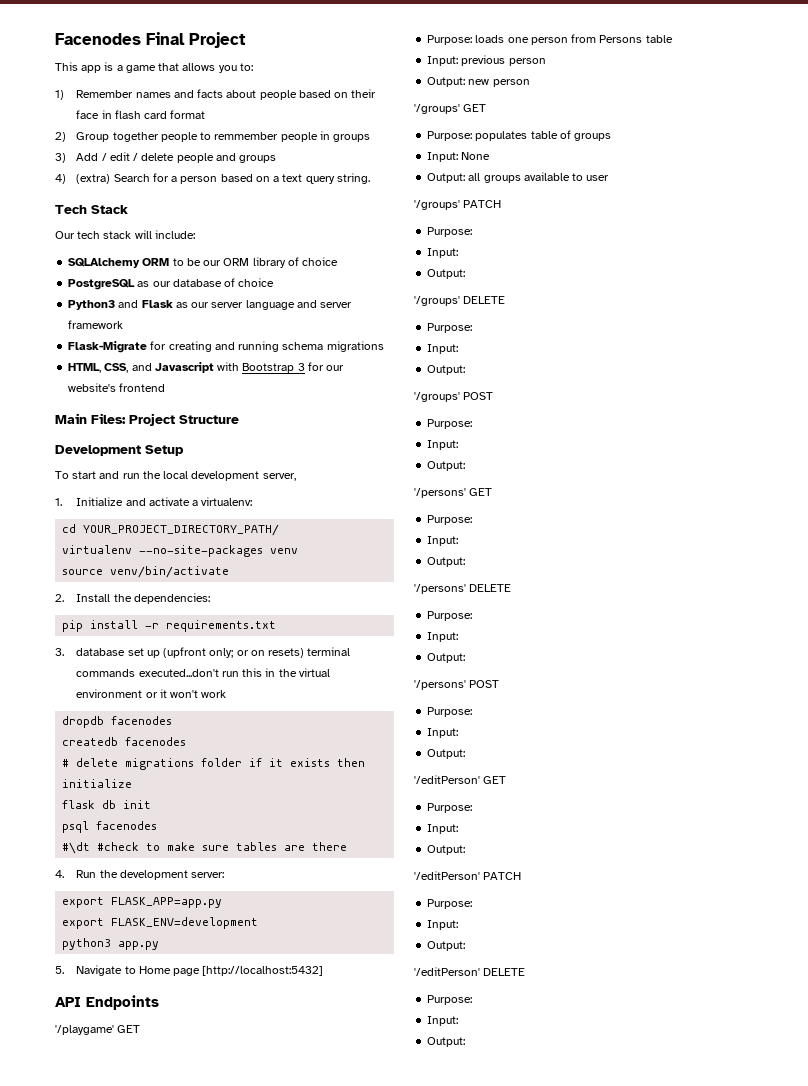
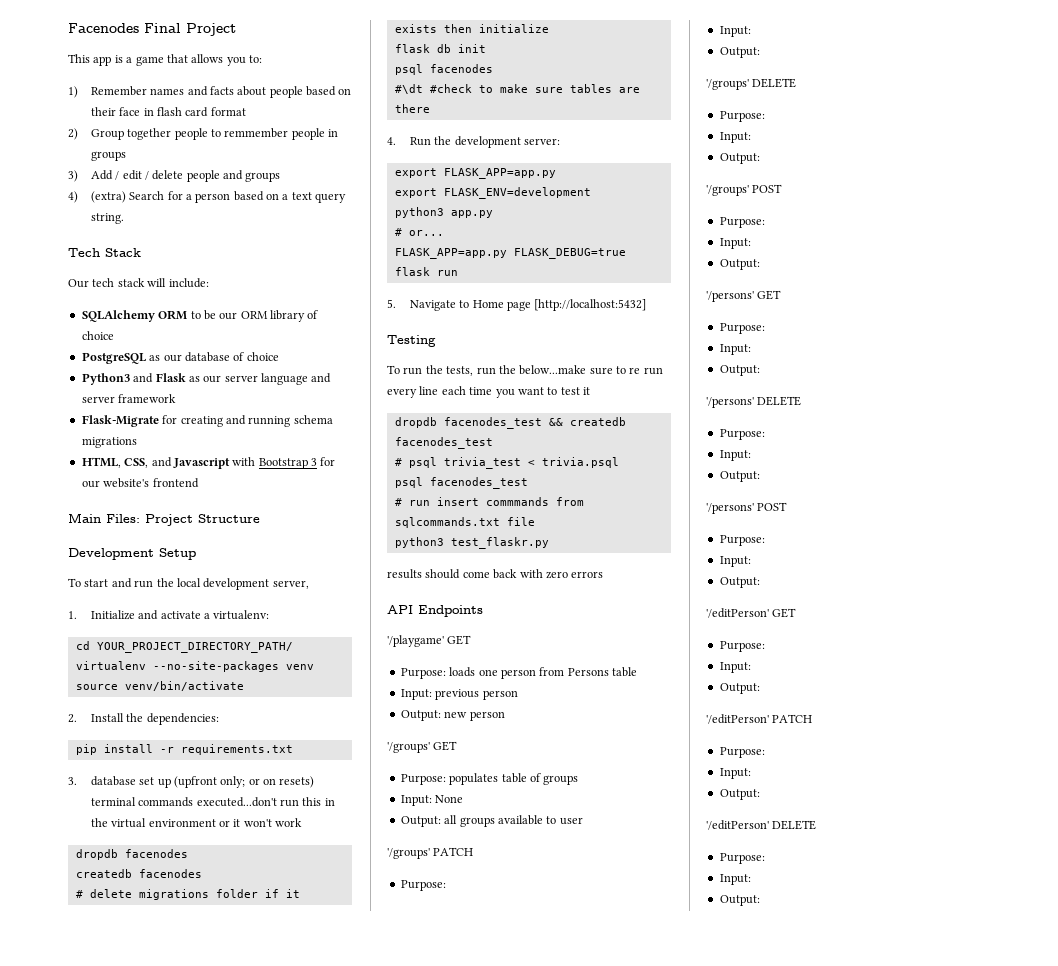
+ # or...
+ FLASK_APP=app.py FLASK_DEBUG=true flask run
+ Testing
+ To run the tests, run the below...make sure to re run every line each time you want to test it
+ dropdb facenodes_test && createdb facenodes_test
+ # psql trivia_test < trivia.psql
+ psql facenodes_test
+ # run insert commmands from sqlcommands.txt file
+ python3 test_flaskr.py
+ results should come back with zero errors

